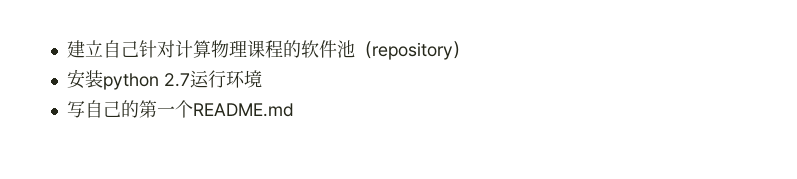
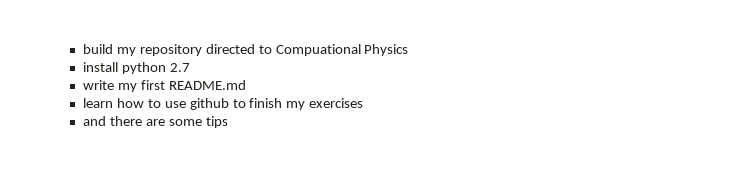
- 建立自己针对计算物理课程的软件池（repository）
- 安装python 2.7运行环境
- 写自己的第一个README.md
+ build my repository directed to Compuational Physics
+ install python 2.7
+ write my first README.md
+ learn how to use github to finish my exercises
+ and there are some tips

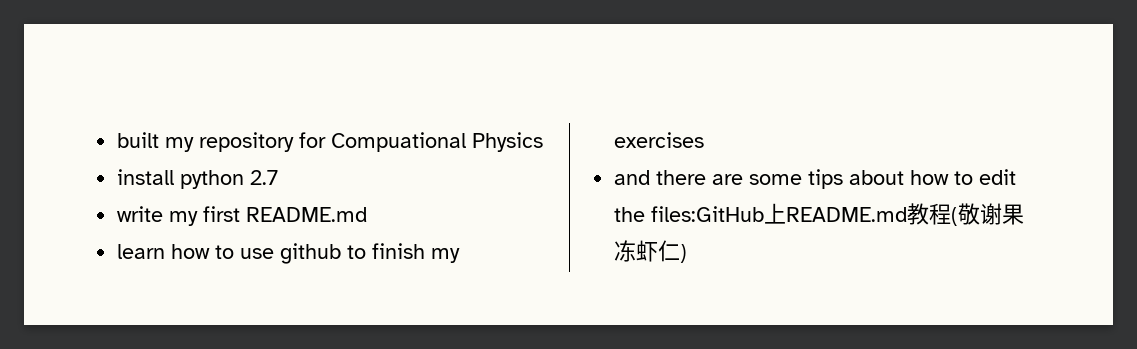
- build my repository directed to Compuational Physics
+ built my repository for Compuational Physics
- and there are some tips
+ and there are some tips about how to edit the files:GitHub上README.md教程(敬谢果冻虾仁)

